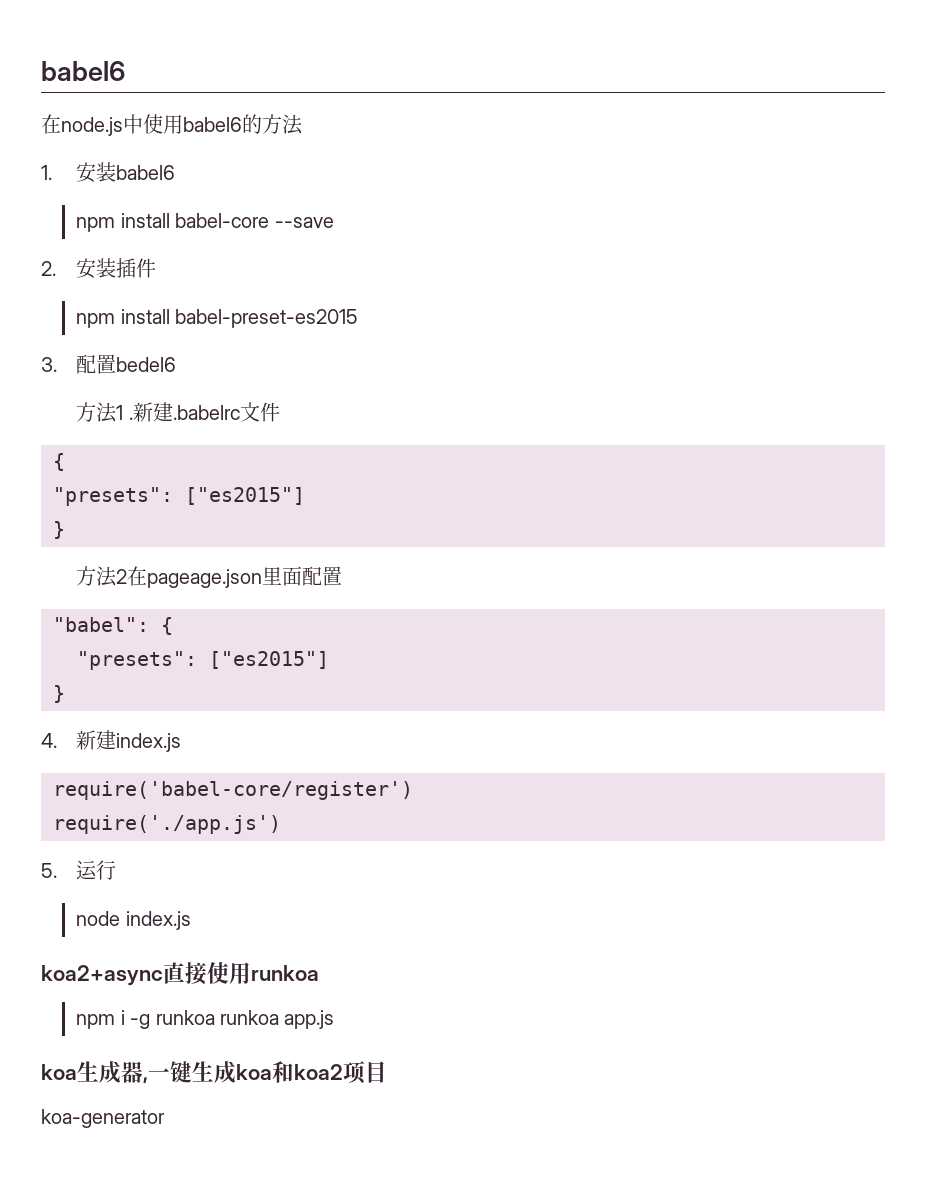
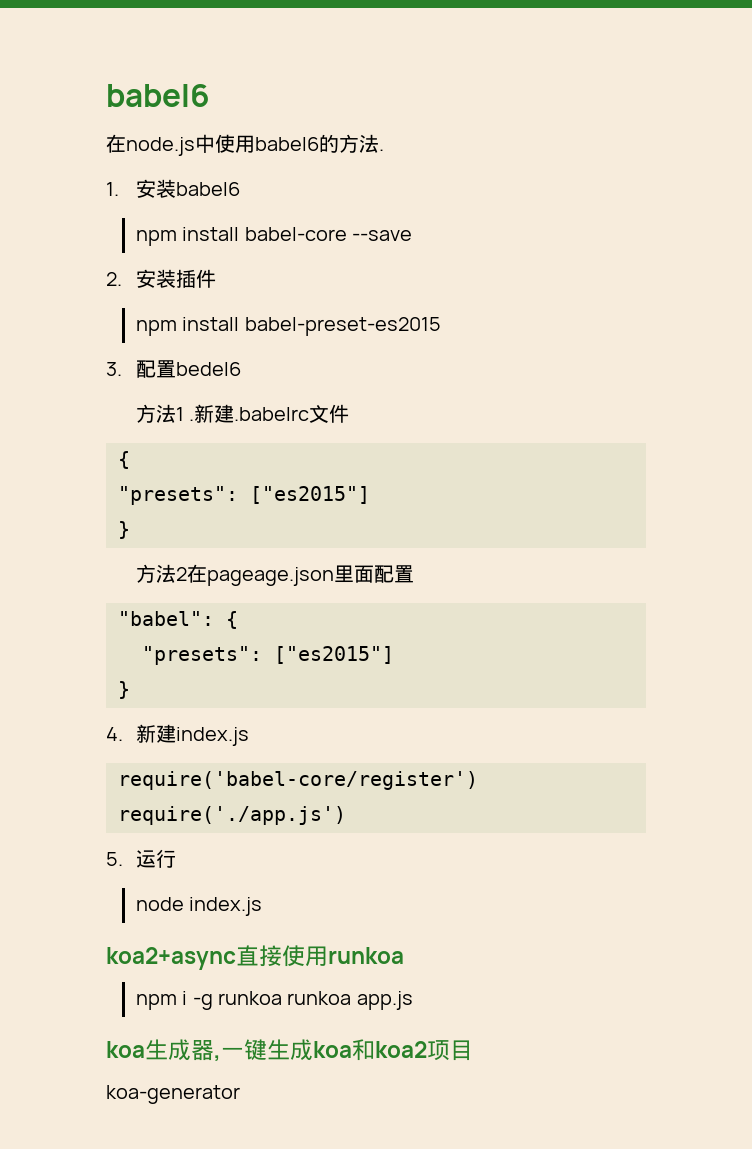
- 在node.js中使用babel6的方法
+ 在node.js中使用babel6的方法.

